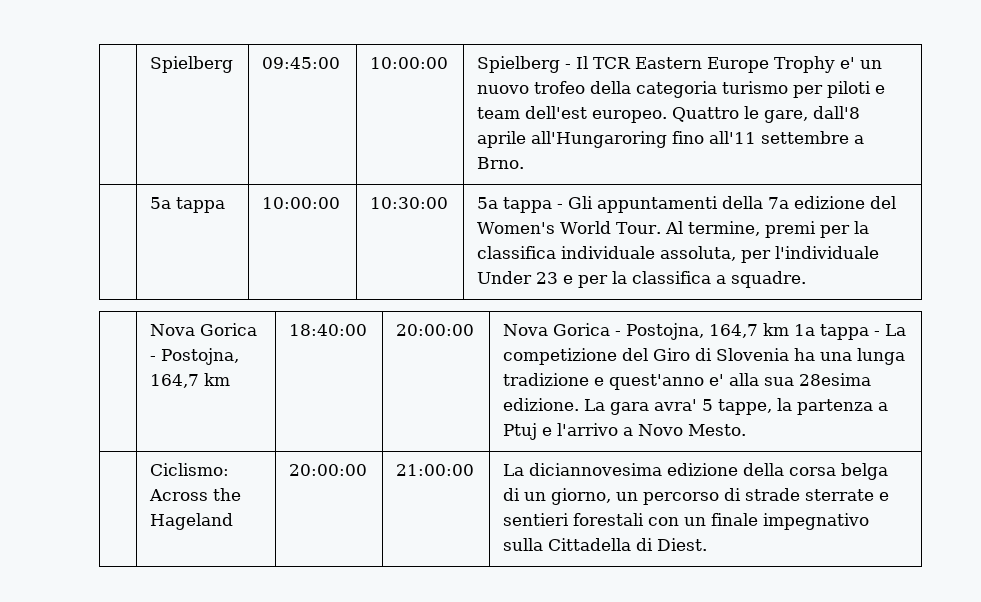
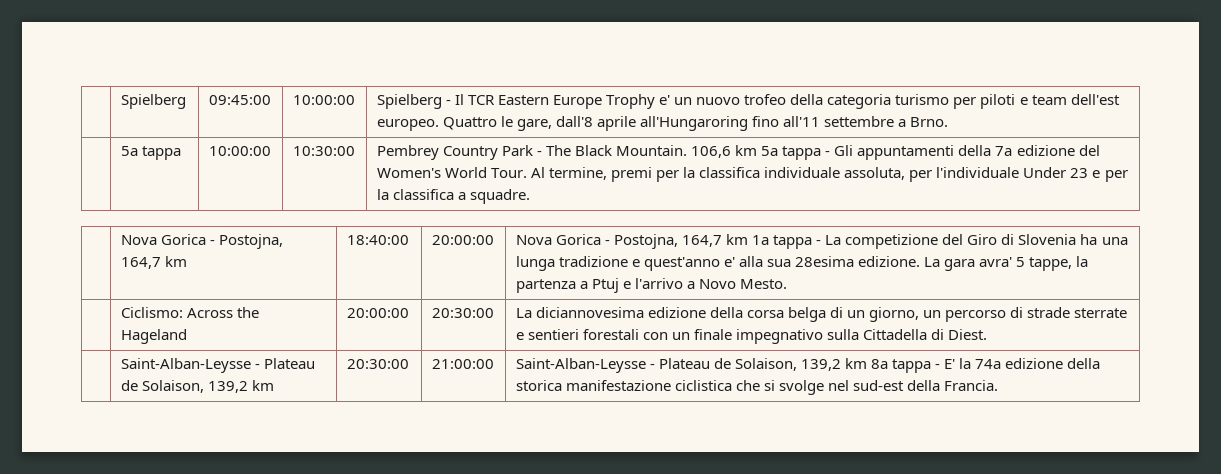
- 5a tappa - Gli appuntamenti della 7a edizione del Women's World Tour.
+ Pembrey Country Park - The Black Mountain. 106,6 km 5a tappa - Gli appuntamenti della 7a edizione del Women's World Tour.
- | Ciclismo: Across the Hageland | 20:00:00 | 21:00:00 | La diciannovesima edizione della corsa belga di un giorno, un percorso di strade sterrate e sentieri forestali con un finale impegnativo sulla Cittadella di Diest.
+ | Ciclismo: Across the Hageland | 20:00:00 | 20:30:00 | La diciannovesima edizione della corsa belga di un giorno, un percorso di strade sterrate e sentieri forestali con un finale impegnativo sulla Cittadella di Diest.
+ | Saint-Alban-Leysse - Plateau de Solaison, 139,2 km | 20:30:00 | 21:00:00 | Saint-Alban-Leysse - Plateau de Solaison, 139,2 km 8a tappa - E' la 74a edizione della storica manifestazione ciclistica che si svolge nel sud-est della Francia.

